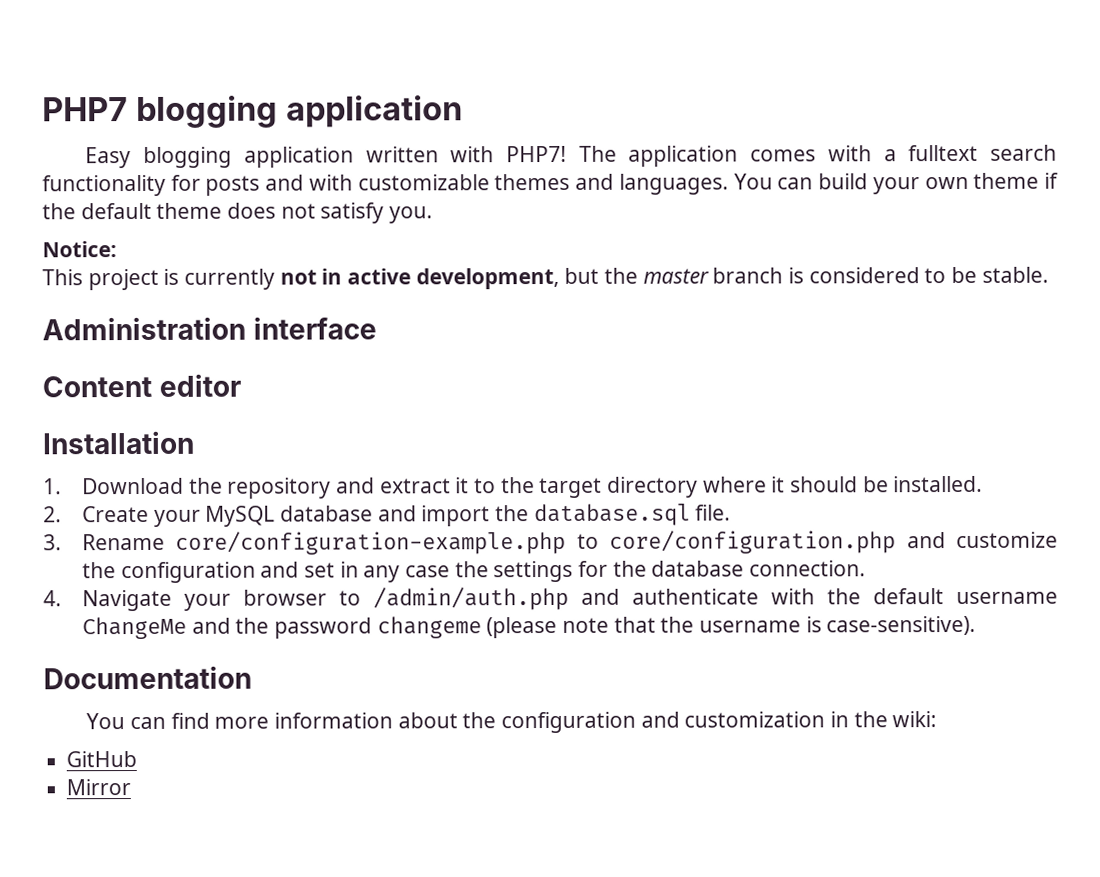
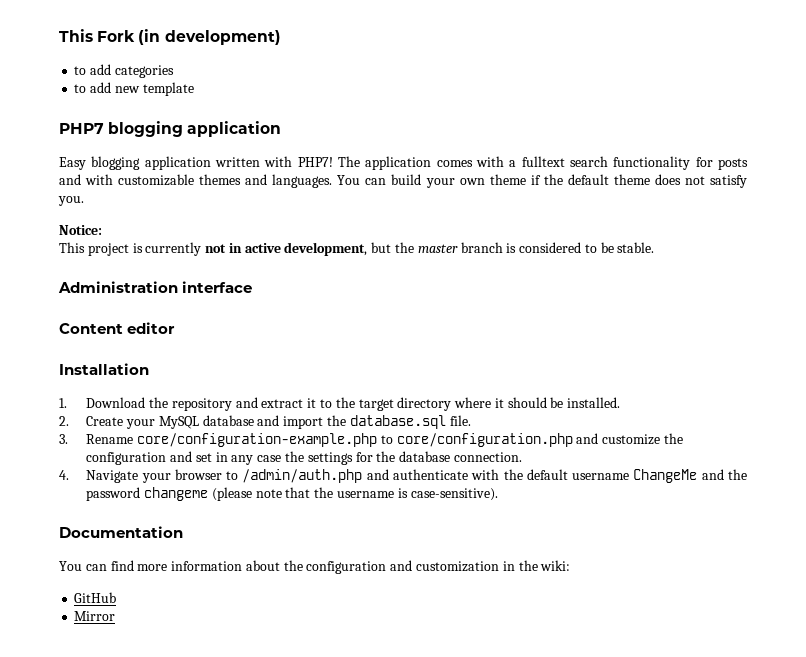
+ This Fork (in development)
+ to add categories
+ to add new template

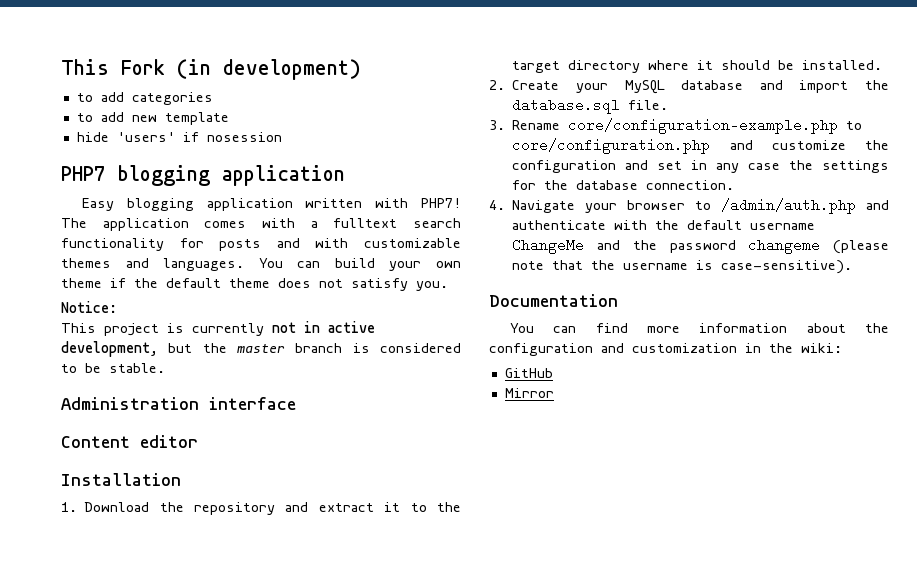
+ hide 'users' if nosession

